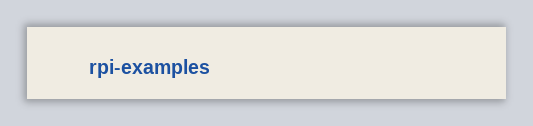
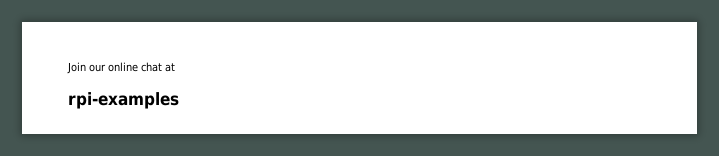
+ Join our online chat at

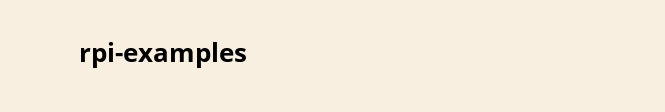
- Join our online chat at

